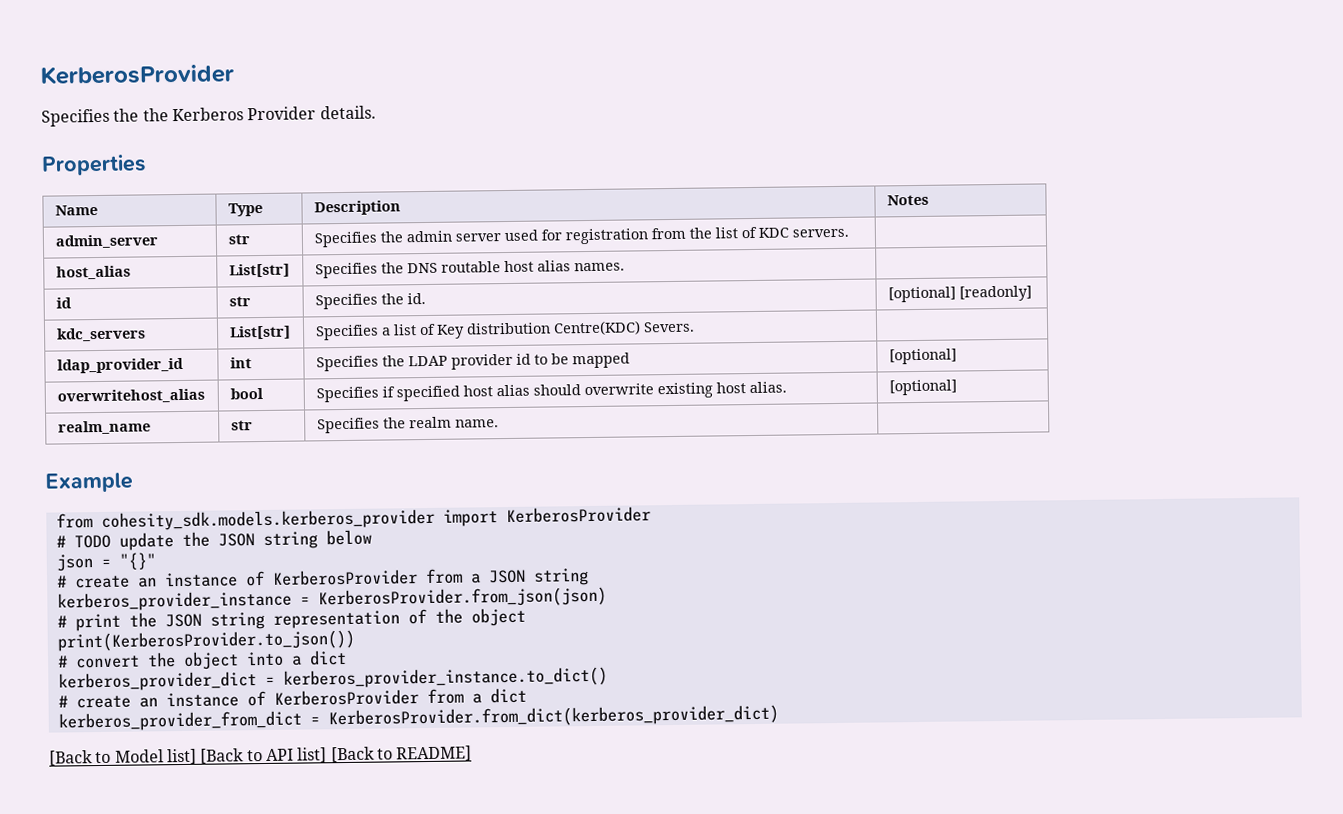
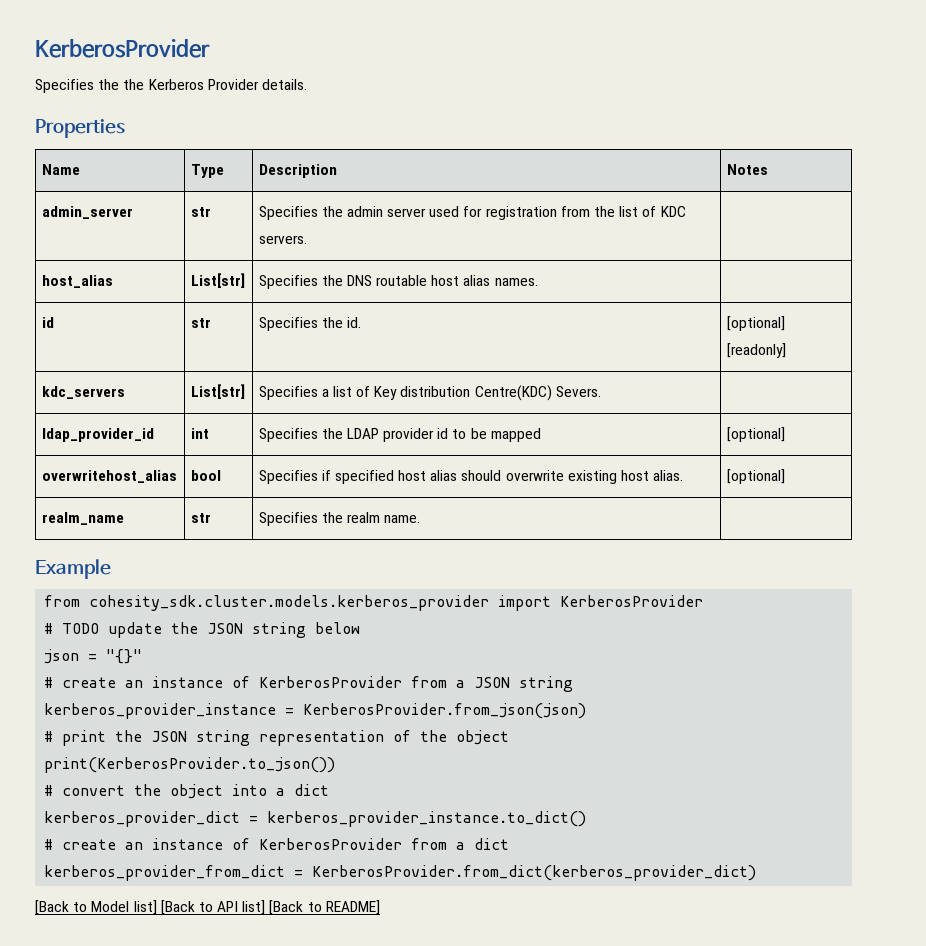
- from cohesity_sdk.models.kerberos_provider import KerberosProvider
+ from cohesity_sdk.cluster.models.kerberos_provider import KerberosProvider

